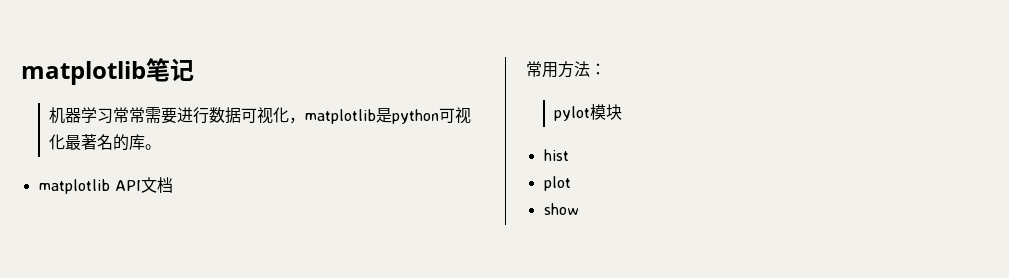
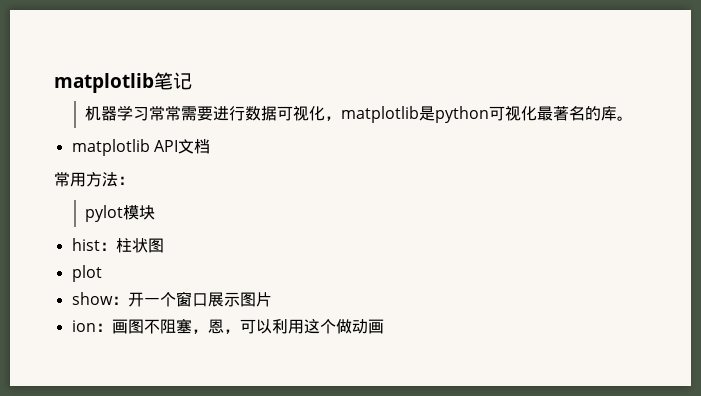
- hist
+ hist：柱状图
- show
+ show：开一个窗口展示图片
+ ion：画图不阻塞，恩，可以利用这个做动画

